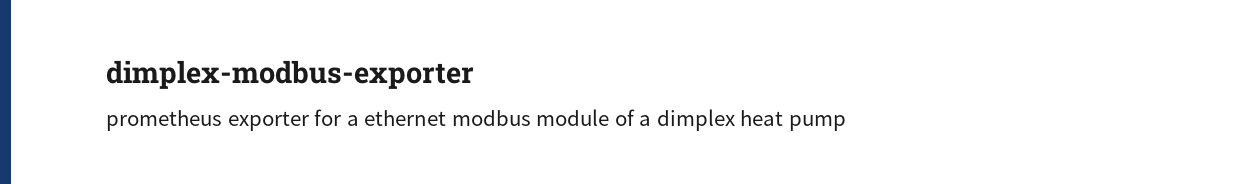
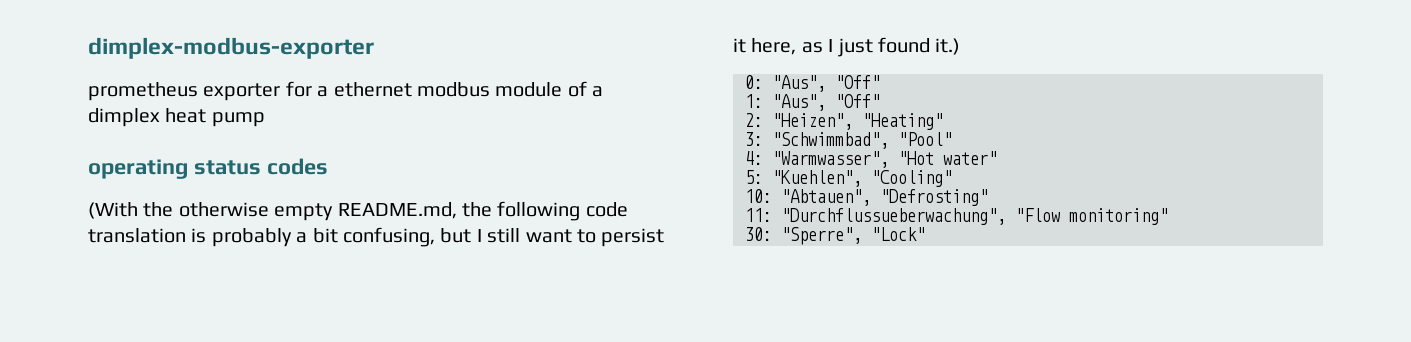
+ operating status codes
+ (With the otherwise empty README.md, the following code translation is probably a bit confusing, but I still want to persist it here, as I just found it.)
+ 0: "Aus", "Off"
+ 1: "Aus", "Off"
+ 2: "Heizen", "Heating"
+ 3: "Schwimmbad", "Pool"
+ 4: "Warmwasser", "Hot water"
+ 5: "Kuehlen", "Cooling"
+ 10: "Abtauen", "Defrosting"
+ 11: "Durchflussueberwachung", "Flow monitoring"
+ 30: "Sperre", "Lock"

